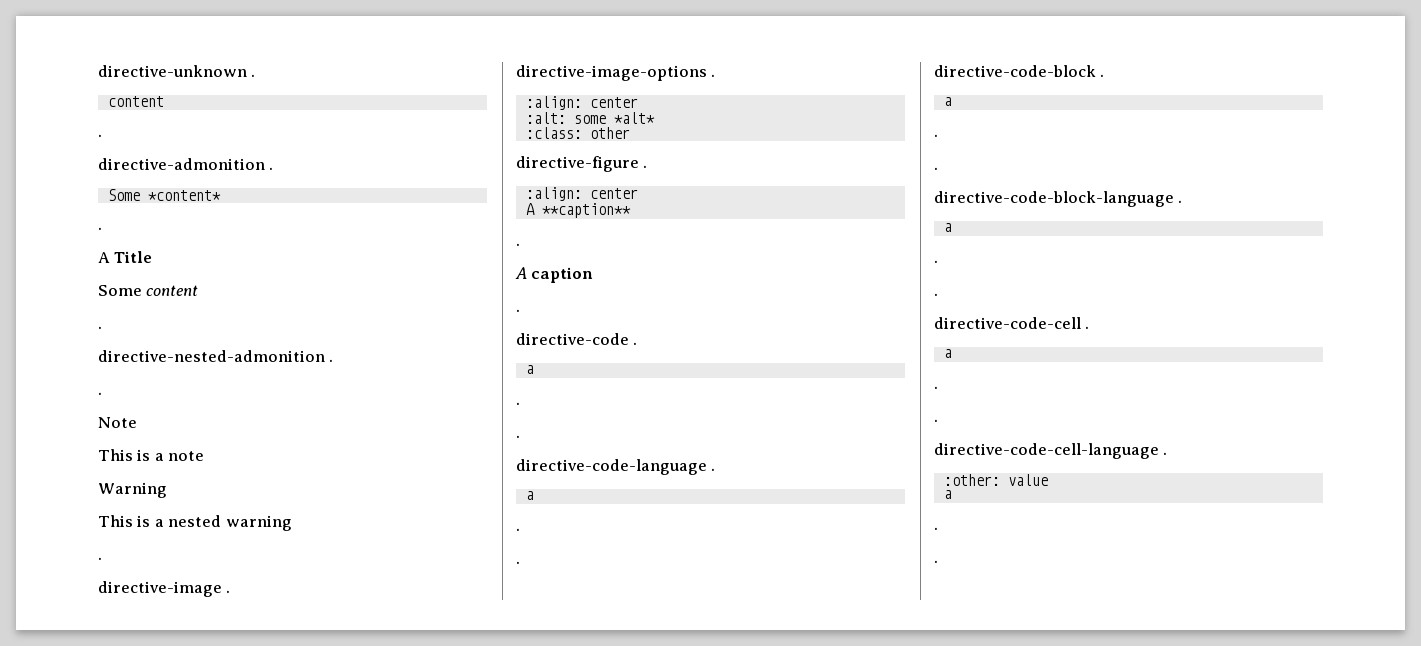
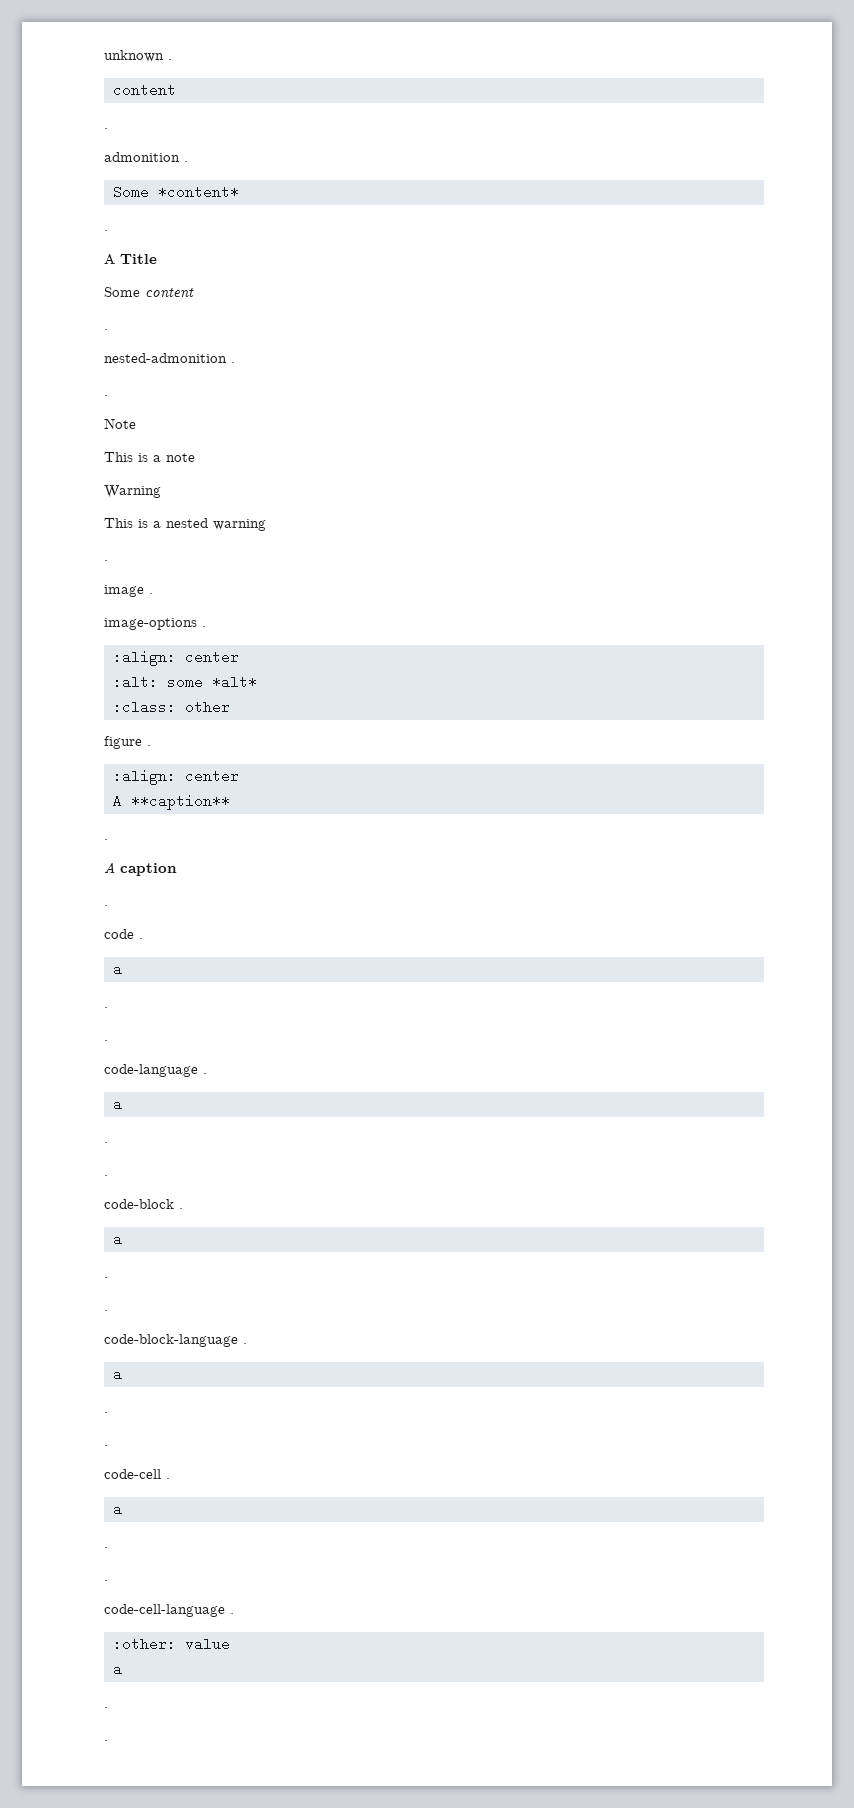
- directive-unknown .
+ unknown .
- directive-admonition .
+ admonition .
- directive-nested-admonition .
+ nested-admonition .
- directive-image .
- directive-image-options .
+ image .
+ image-options .
- directive-figure .
+ figure .
- directive-code .
+ code .
  a
  .
  .
- directive-code-language .
+ code-language .
  a
  .
  .
- directive-code-block .
+ code-block .
  a
  .
  .
- directive-code-block-language .
+ code-block-language .
  a
  .
  .
- directive-code-cell .
+ code-cell .
  a
  .
  .
- directive-code-cell-language .
+ code-cell-language .

